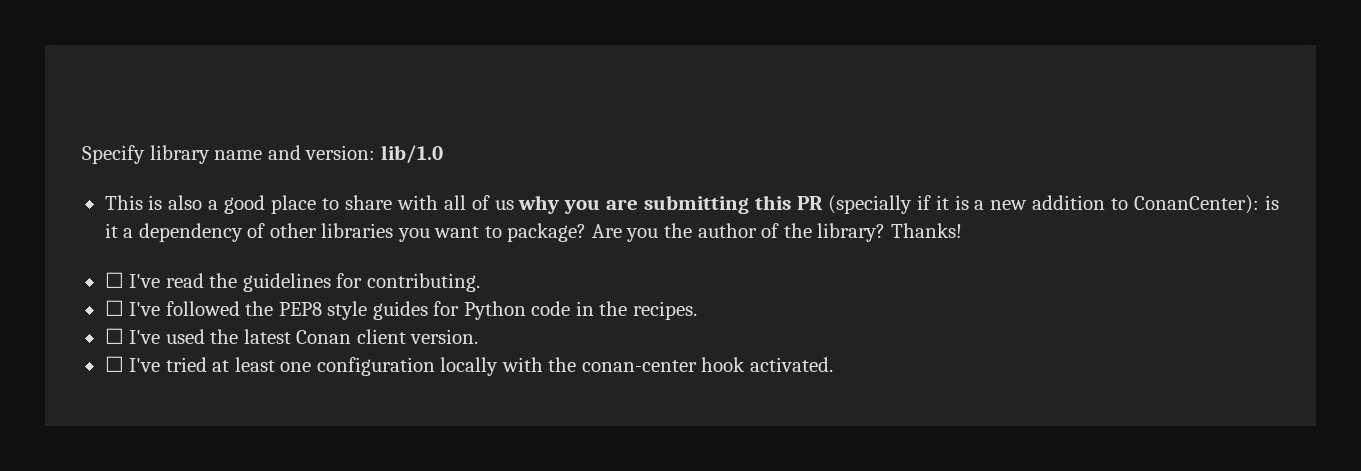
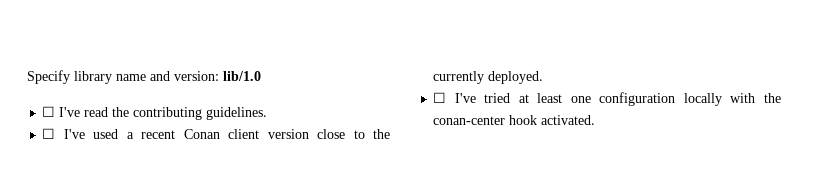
- This is also a good place to share with all of us why you are submitting this PR (specially if it is a new addition to ConanCenter): is it a dependency of other libraries you want to package? Are you the author of the library? Thanks!
- ☐ I've read the guidelines for contributing.
- ☐ I've followed the PEP8 style guides for Python code in the recipes.
- ☐ I've used the latest Conan client version.
+ ☐ I've read the contributing guidelines.
+ ☐ I've used a recent Conan client version close to the currently deployed.

